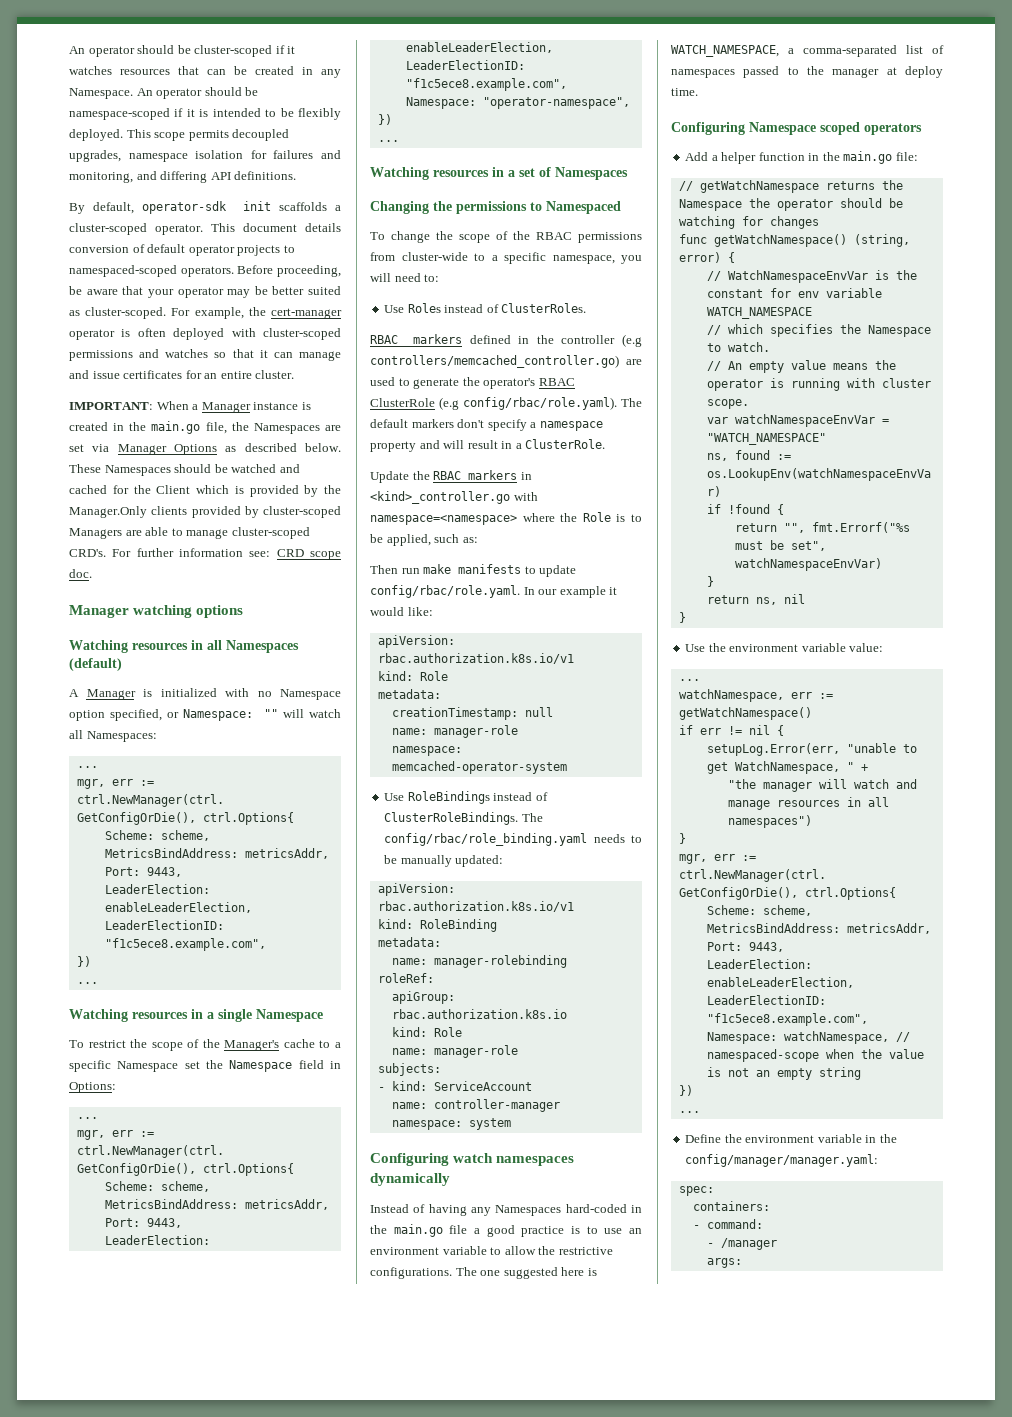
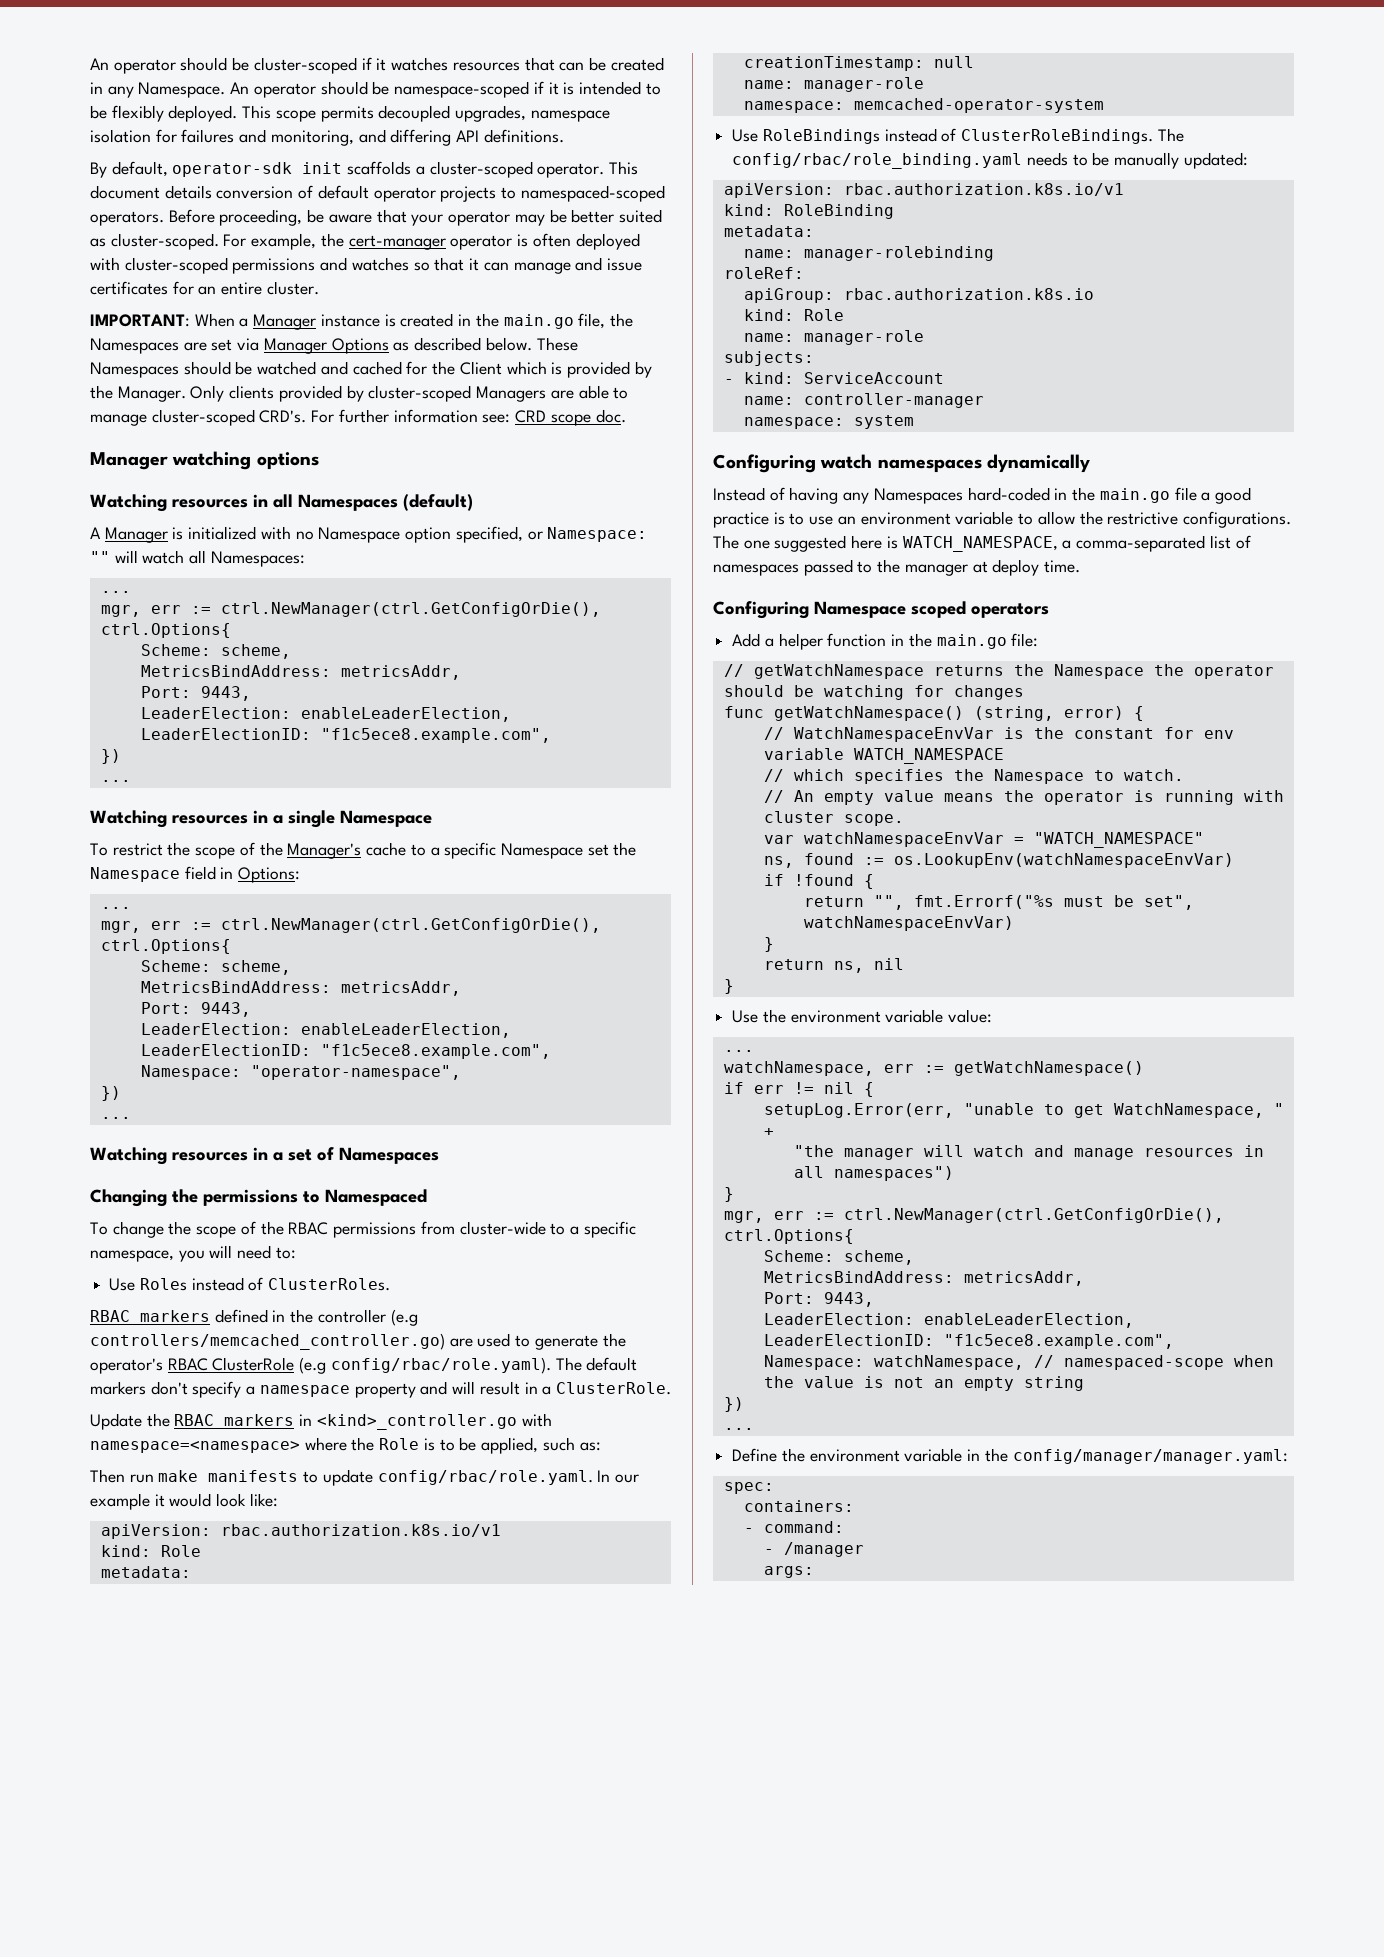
- These Namespaces should be watched and cached for the Client which is provided by the Manager.Only clients provided by cluster-scoped Managers are able to manage cluster-scoped CRD's.
+ These Namespaces should be watched and cached for the Client which is provided by the Manager. Only clients provided by cluster-scoped Managers are able to manage cluster-scoped CRD's.
- Then run make manifests to update config/rbac/role.yaml. In our example it would like:
+ Then run make manifests to update config/rbac/role.yaml. In our example it would look like:

